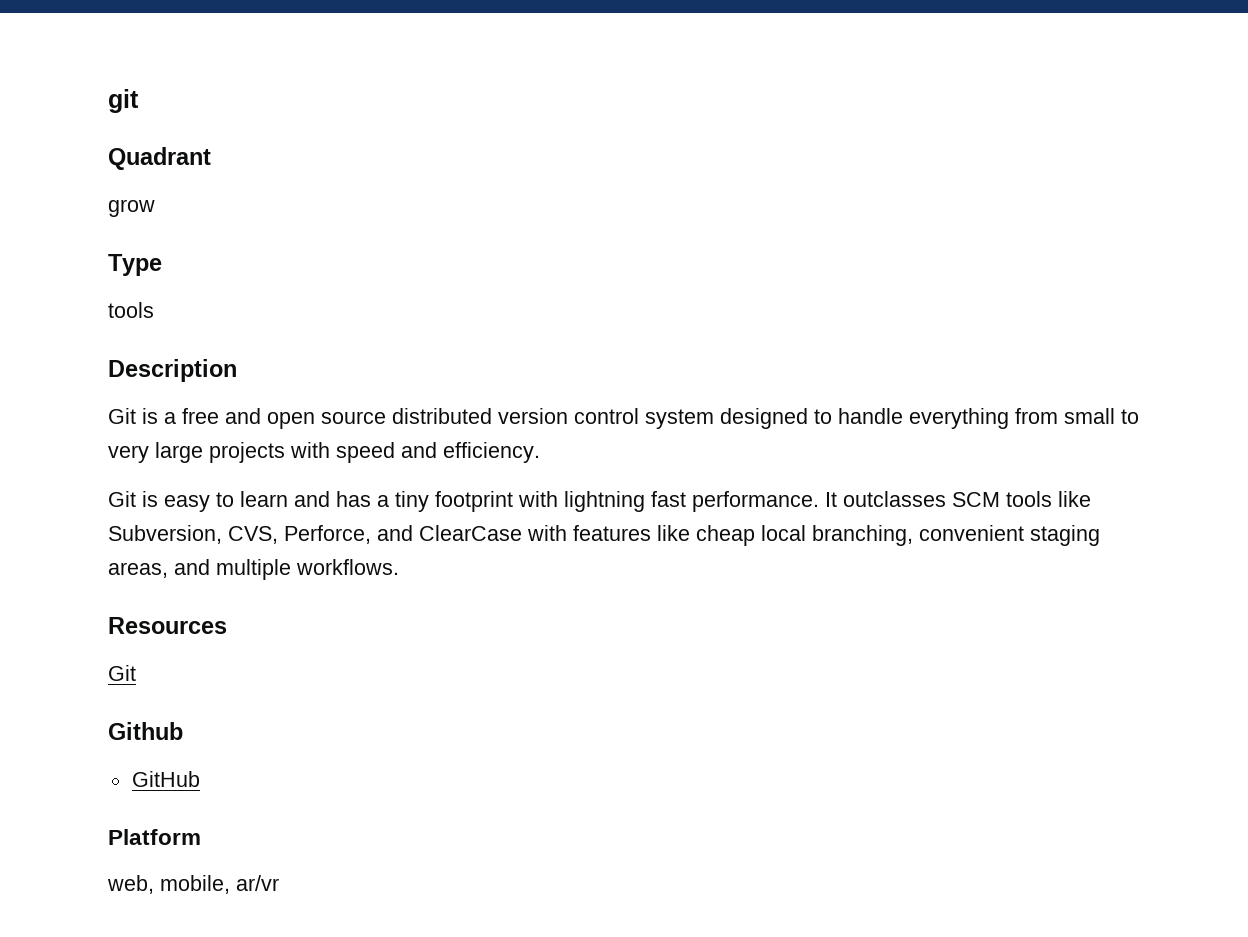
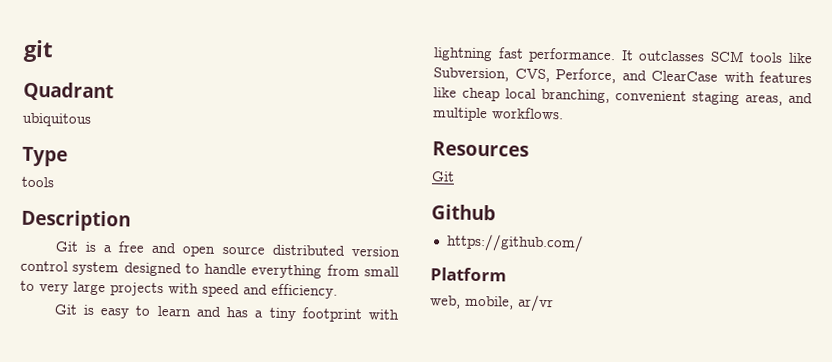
- grow
+ ubiquitous
- GitHub
+ https://github.com/

